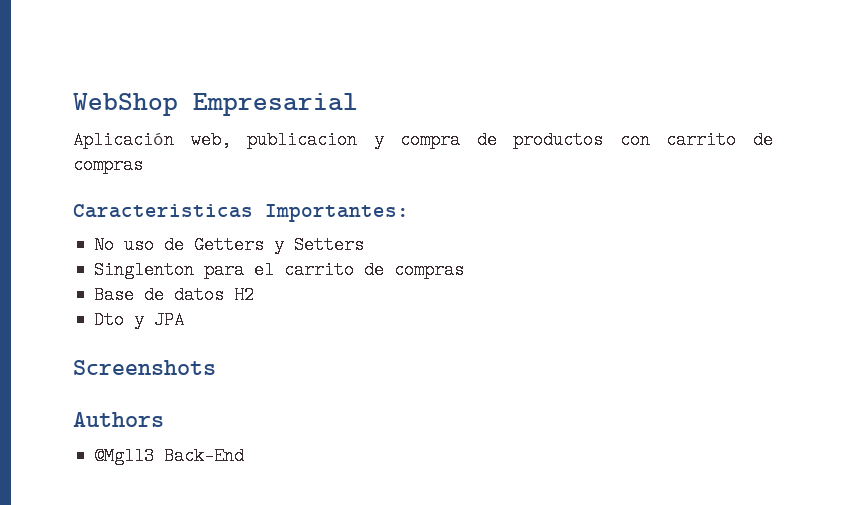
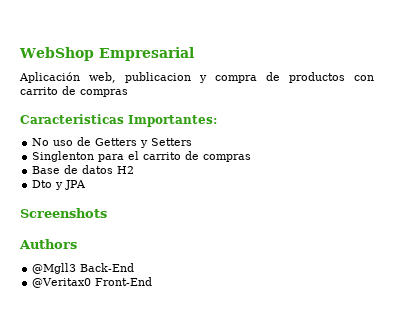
+ @Veritax0 Front-End

